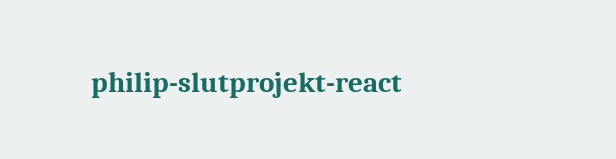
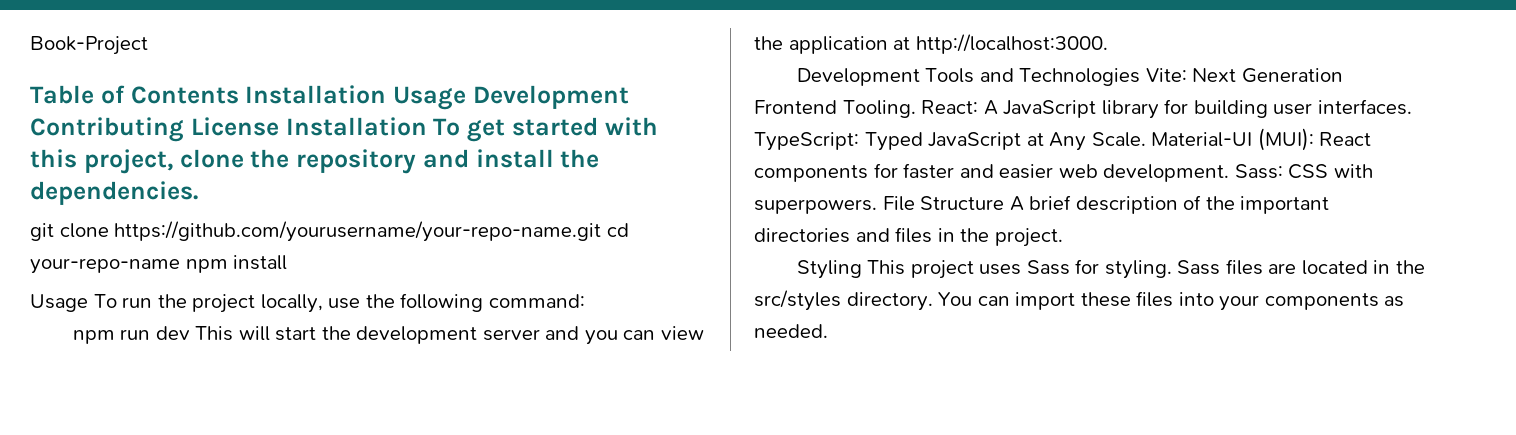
- philip-slutprojekt-react
+ Book-Project
+ Table of Contents Installation Usage Development Contributing License Installation To get started with this project, clone the repository and install the dependencies.
+ git clone https://github.com/yourusername/your-repo-name.git cd your-repo-name npm install
+ Usage To run the project locally, use the following command:
+ npm run dev This will start the development server and you can view the application at http://localhost:3000.
+ Development Tools and Technologies Vite: Next Generation Frontend Tooling. React: A JavaScript library for building user interfaces. TypeScript: Typed JavaScript at Any Scale. Material-UI (MUI): React components for faster and easier web development. Sass: CSS with superpowers. File Structure A brief description of the important directories and files in the project.
+ Styling This project uses Sass for styling. Sass files are located in the src/styles directory. You can import these files into your components as needed.

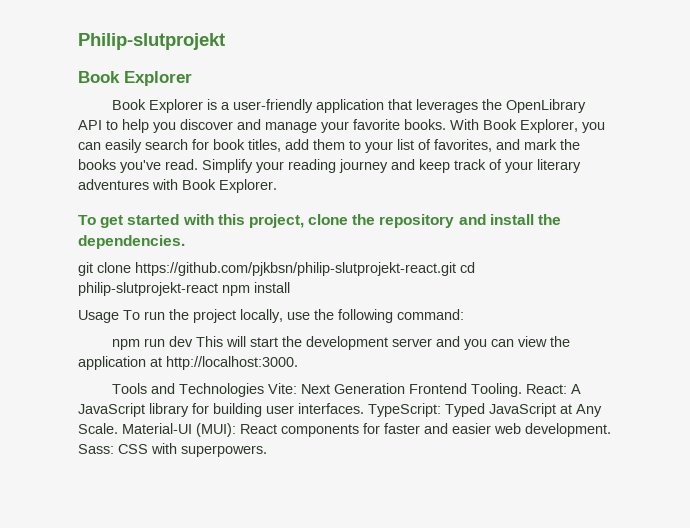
- Book-Project
- Table of Contents Installation Usage Development Contributing License Installation To get started with this project, clone the repository and install the dependencies.
+ Philip-slutprojekt
+ Book Explorer
+ Book Explorer is a user-friendly application that leverages the OpenLibrary API to help you discover and manage your favorite books. With Book Explorer, you can easily search for book titles, add them to your list of favorites, and mark the books you've read. Simplify your reading journey and keep track of your literary adventures with Book Explorer.
+ To get started with this project, clone the repository and install the dependencies.
- git clone https://github.com/yourusername/your-repo-name.git cd your-repo-name npm install
+ git clone https://github.com/pjkbsn/philip-slutprojekt-react.git cd philip-slutprojekt-react npm install
- Development Tools and Technologies Vite: Next Generation Frontend Tooling.
+ Tools and Technologies Vite: Next Generation Frontend Tooling.
- File Structure A brief description of the important directories and files in the project.
- Styling This project uses Sass for styling. Sass files are located in the src/styles directory. You can import these files into your components as needed.

